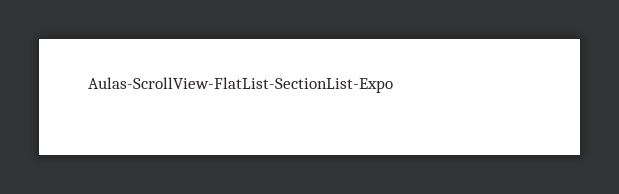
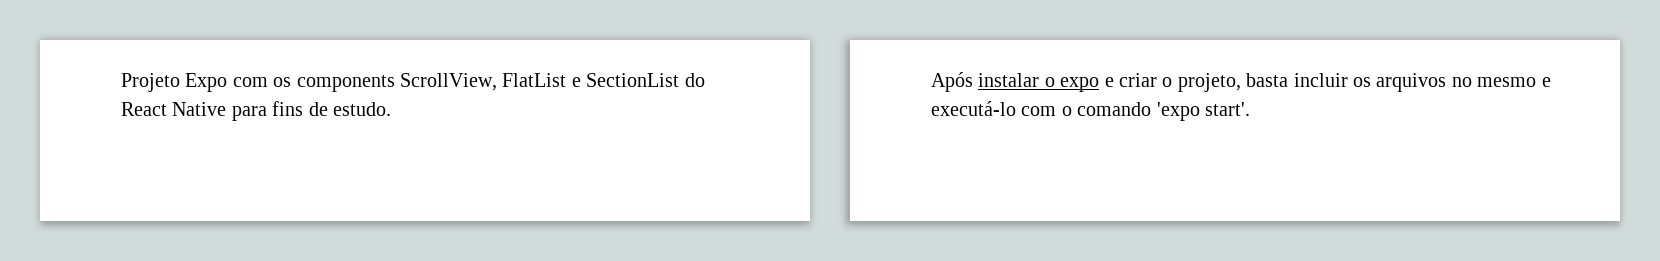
- Aulas-ScrollView-FlatList-SectionList-Expo
+ Projeto Expo com os components ScrollView, FlatList e SectionList do React Native para fins de estudo.
+ Após instalar o expo e criar o projeto, basta incluir os arquivos no mesmo e executá-lo com o comando 'expo start'.

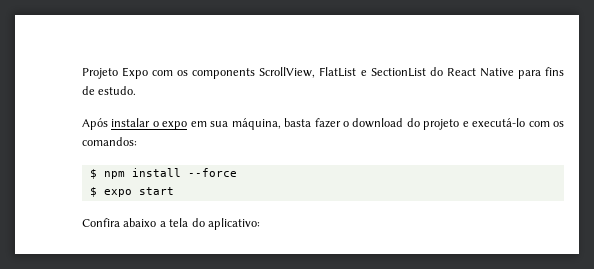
- Após instalar o expo e criar o projeto, basta incluir os arquivos no mesmo e executá-lo com o comando 'expo start'.
+ Após instalar o expo em sua máquina, basta fazer o download do projeto e executá-lo com os comandos:
+ $ npm install --force
+ $ expo start
+ Confira abaixo a tela do aplicativo:

